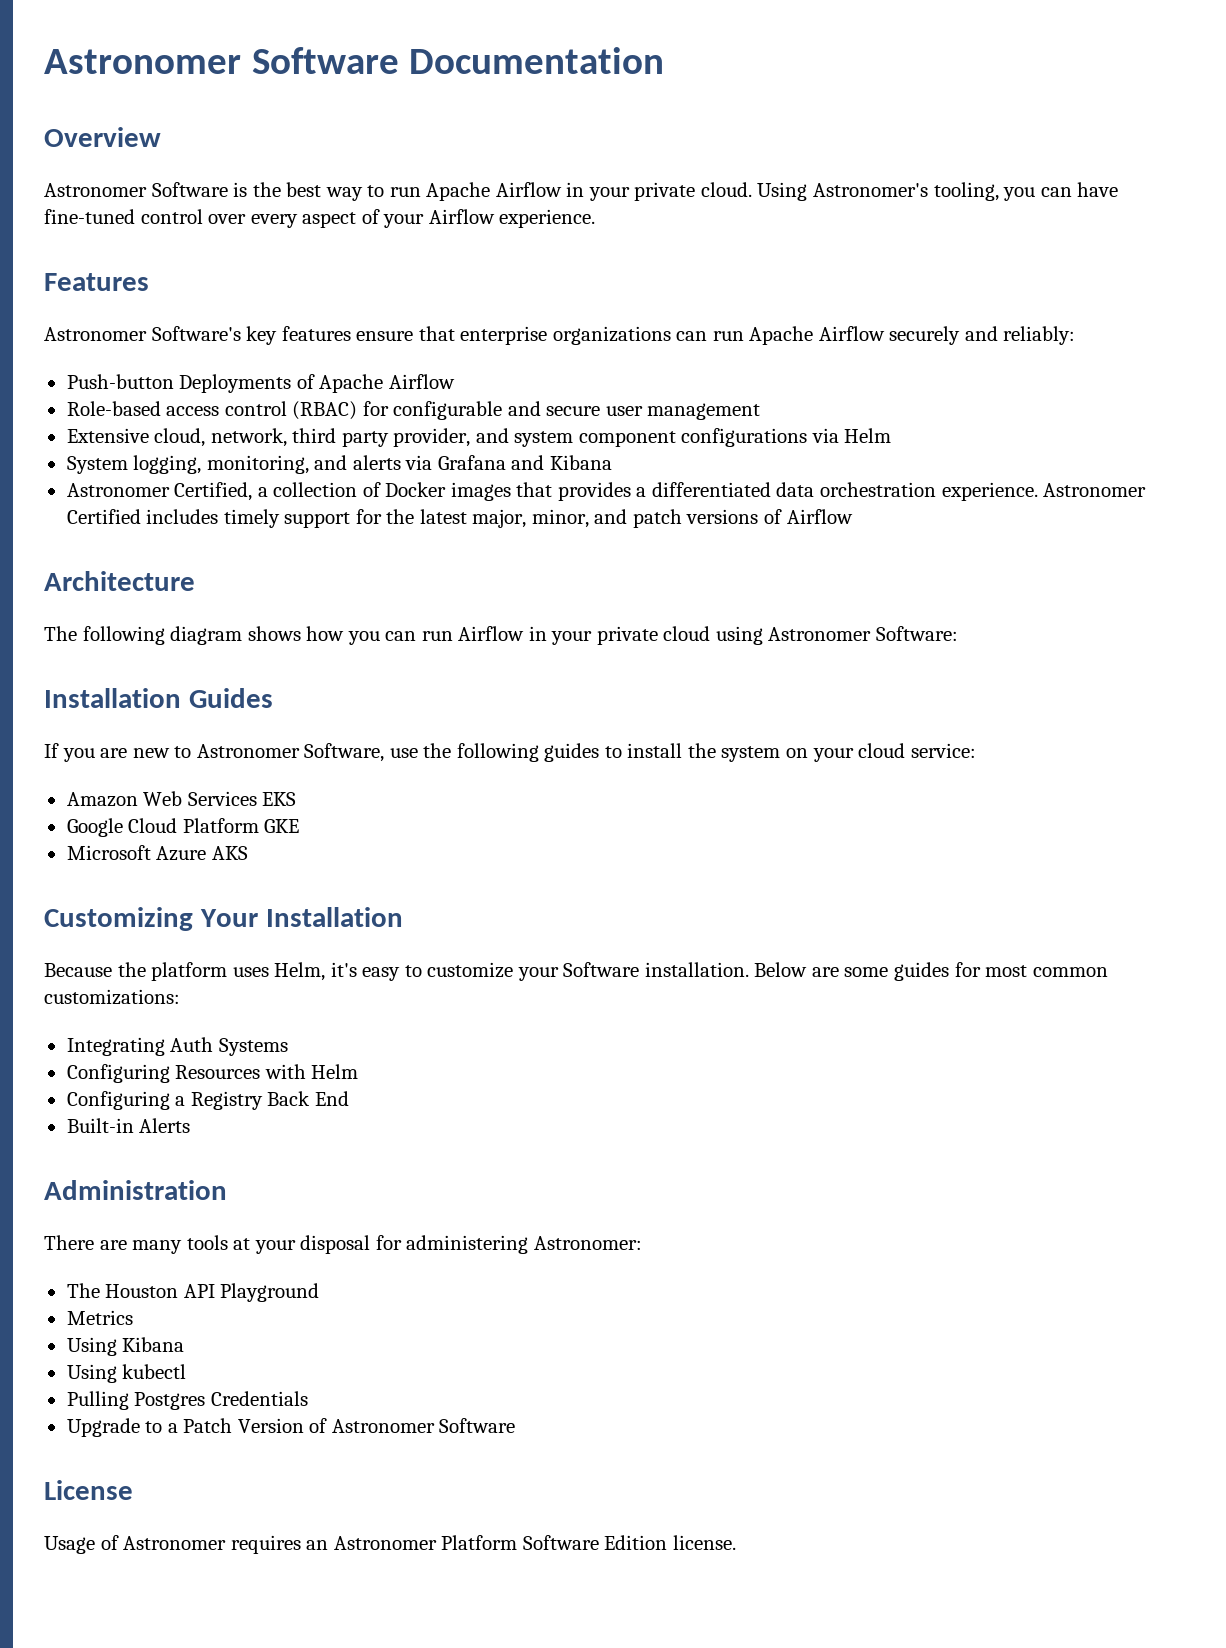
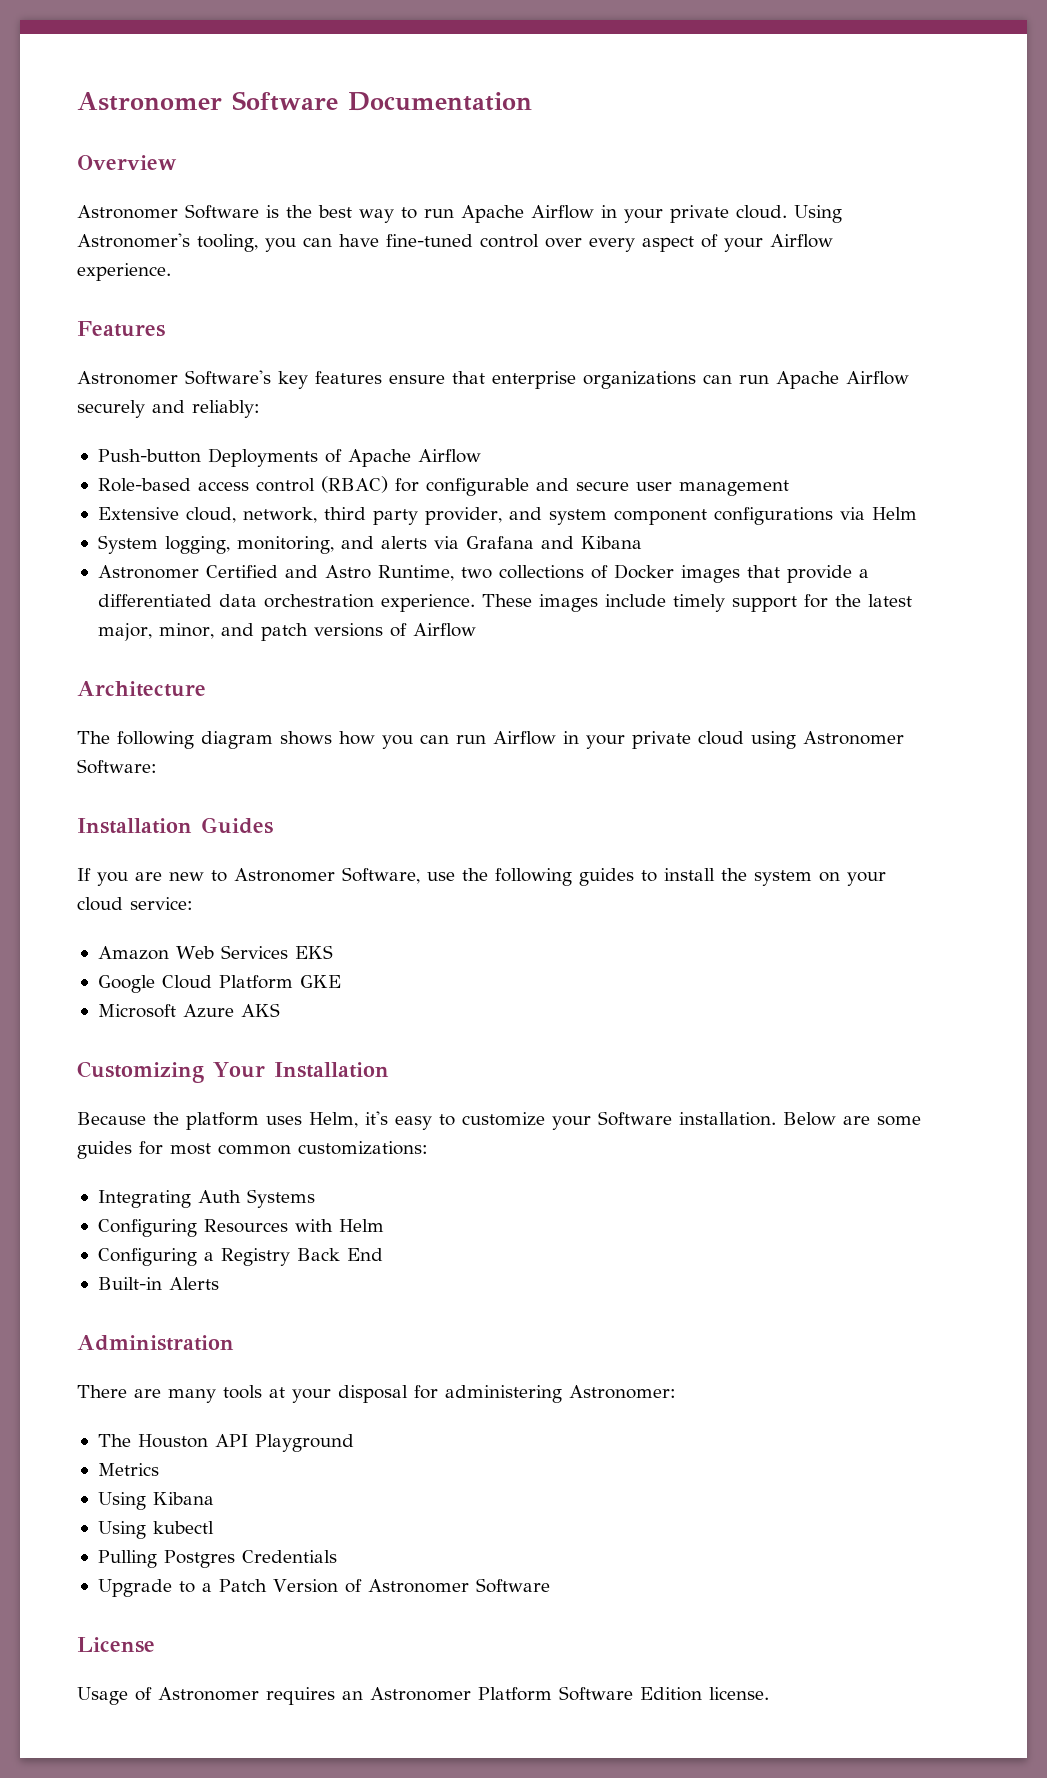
- Astronomer Certified, a collection of Docker images that provides a differentiated data orchestration experience.
+ Astronomer Certified and Astro Runtime, two collections of Docker images that provide a differentiated data orchestration experience.
- Astronomer Certified includes timely support for the latest major, minor, and patch versions of Airflow
+ These images include timely support for the latest major, minor, and patch versions of Airflow

